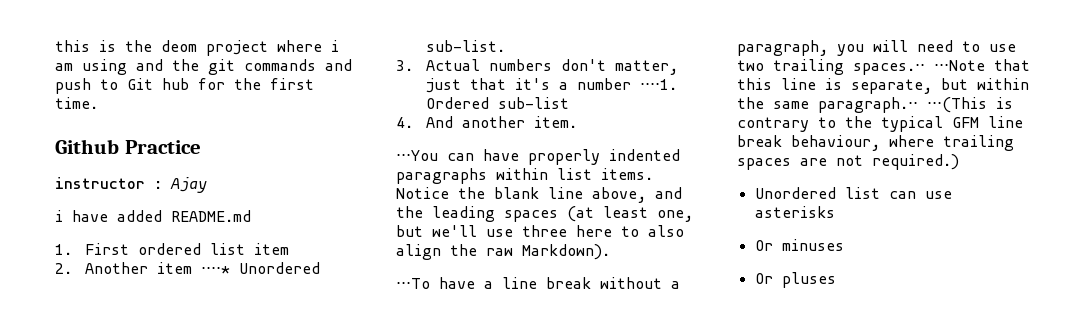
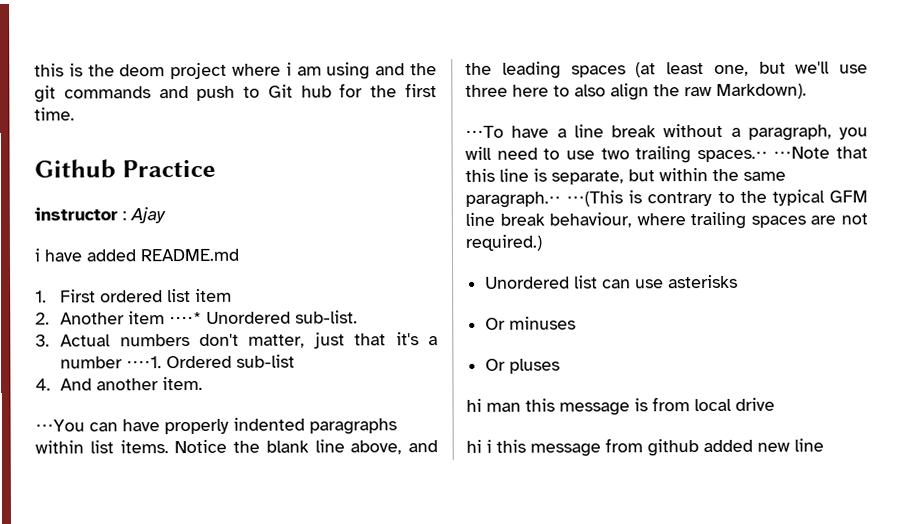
+ hi man this message is from local drive
+ hi i this message from github added new line

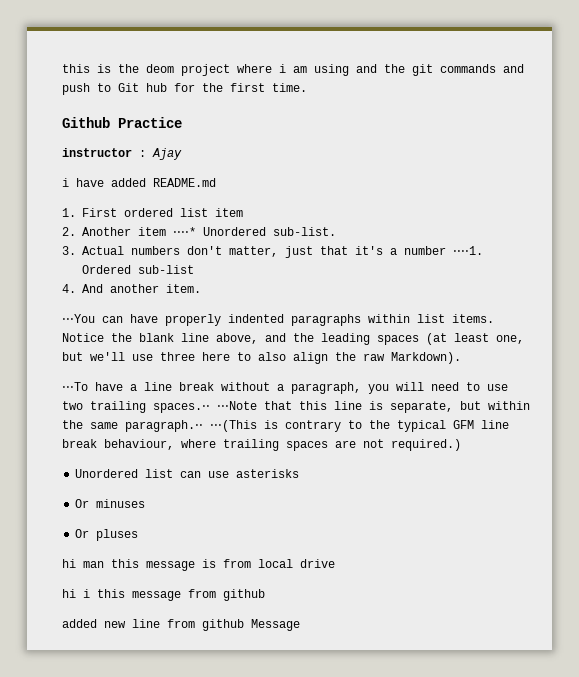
- hi i this message from github added new line
+ hi i this message from github
+ added new line from github Message

